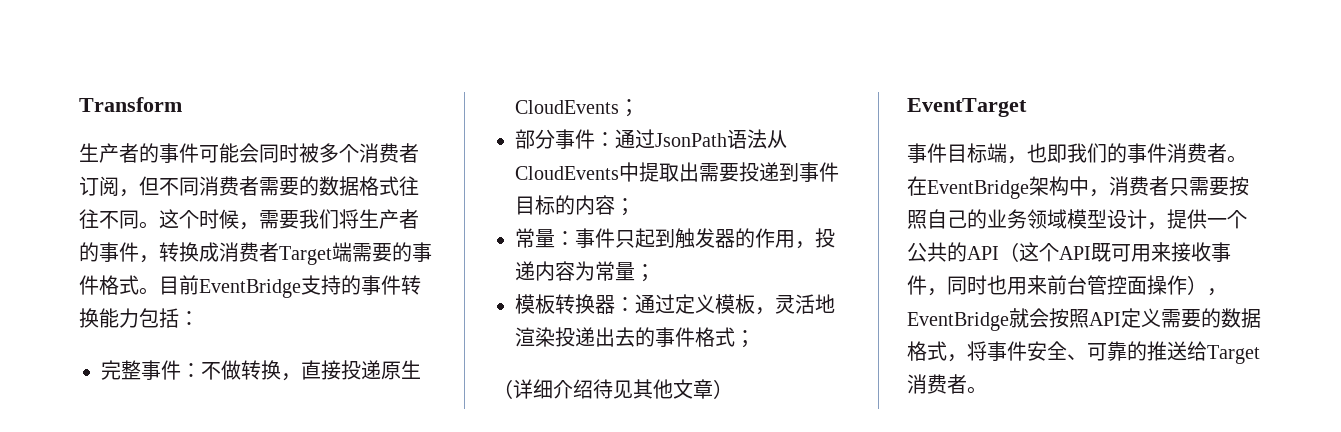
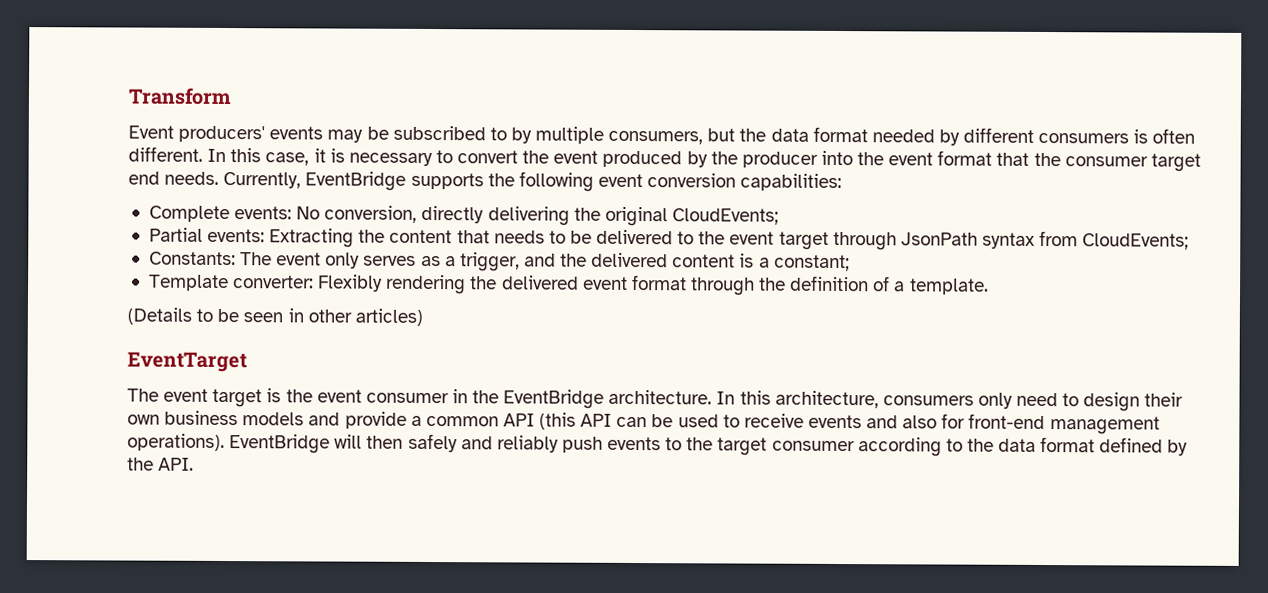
- 生产者的事件可能会同时被多个消费者订阅，但不同消费者需要的数据格式往往不同。这个时候，需要我们将生产者的事件，转换成消费者Target端需要的事件格式。目前EventBridge支持的事件转换能力包括：
- 完整事件：不做转换，直接投递原生CloudEvents；
- 部分事件：通过JsonPath语法从CloudEvents中提取出需要投递到事件目标的内容；
- 常量：事件只起到触发器的作用，投递内容为常量；
- 模板转换器：通过定义模板，灵活地渲染投递出去的事件格式；
- （详细介绍待见其他文章）
+ Event producers' events may be subscribed to by multiple consumers, but the data format needed by different consumers is often different. In this case, it is necessary to convert the event produced by the producer into the event format that the consumer target end needs. Currently, EventBridge supports the following event conversion capabilities:
+ Complete events: No conversion, directly delivering the original CloudEvents;
+ Partial events: Extracting the content that needs to be delivered to the event target through JsonPath syntax from CloudEvents;
+ Constants: The event only serves as a trigger, and the delivered content is a constant;
+ Template converter: Flexibly rendering the delivered event format through the definition of a template.
+ (Details to be seen in other articles)
  EventTarget
- 事件目标端，也即我们的事件消费者。在EventBridge架构中，消费者只需要按照自己的业务领域模型设计，提供一个公共的API（这个API既可用来接收事件，同时也用来前台管控面操作），EventBridge就会按照API定义需要的数据格式，将事件安全、可靠的推送给Target消费者。
+ The event target is the event consumer in the EventBridge architecture. In this architecture, consumers only need to design their own business models and provide a common API (this API can be used to receive events and also for front-end management operations). EventBridge will then safely and reliably push events to the target consumer according to the data format defined by the API.

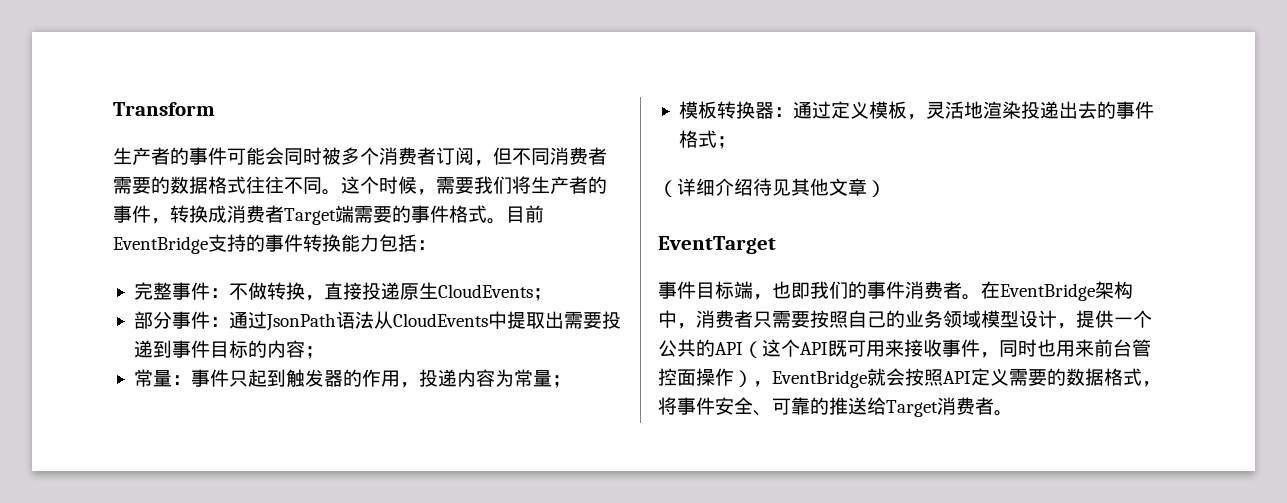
- Event producers' events may be subscribed to by multiple consumers, but the data format needed by different consumers is often different. In this case, it is necessary to convert the event produced by the producer into the event format that the consumer target end needs. Currently, EventBridge supports the following event conversion capabilities:
- Complete events: No conversion, directly delivering the original CloudEvents;
- Partial events: Extracting the content that needs to be delivered to the event target through JsonPath syntax from CloudEvents;
- Constants: The event only serves as a trigger, and the delivered content is a constant;
- Template converter: Flexibly rendering the delivered event format through the definition of a template.
- (Details to be seen in other articles)
+ 生产者的事件可能会同时被多个消费者订阅，但不同消费者需要的数据格式往往不同。这个时候，需要我们将生产者的事件，转换成消费者Target端需要的事件格式。目前EventBridge支持的事件转换能力包括：
+ 完整事件：不做转换，直接投递原生CloudEvents；
+ 部分事件：通过JsonPath语法从CloudEvents中提取出需要投递到事件目标的内容；
+ 常量：事件只起到触发器的作用，投递内容为常量；
+ 模板转换器：通过定义模板，灵活地渲染投递出去的事件格式；
+ （详细介绍待见其他文章）
  EventTarget
- The event target is the event consumer in the EventBridge architecture. In this architecture, consumers only need to design their own business models and provide a common API (this API can be used to receive events and also for front-end management operations). EventBridge will then safely and reliably push events to the target consumer according to the data format defined by the API.
+ 事件目标端，也即我们的事件消费者。在EventBridge架构中，消费者只需要按照自己的业务领域模型设计，提供一个公共的API（这个API既可用来接收事件，同时也用来前台管控面操作），EventBridge就会按照API定义需要的数据格式，将事件安全、可靠的推送给Target消费者。

